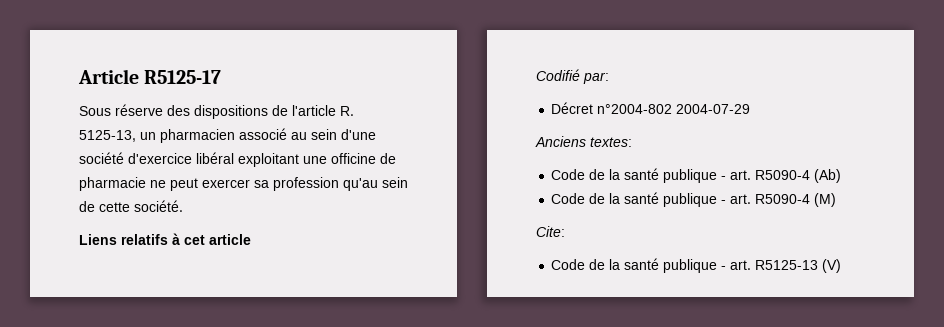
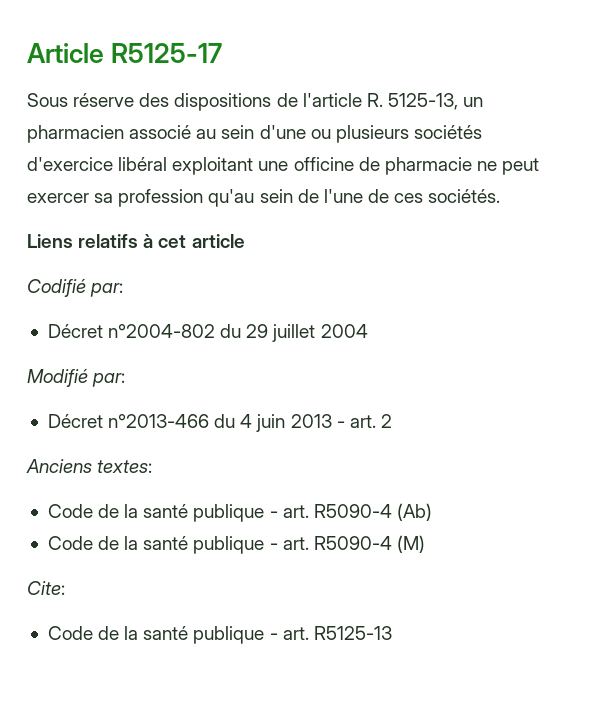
- Sous réserve des dispositions de l'article R. 5125-13, un pharmacien associé au sein d'une société d'exercice libéral exploitant une officine de pharmacie ne peut exercer sa profession qu'au sein de cette société.
+ Sous réserve des dispositions de l'article R. 5125-13, un pharmacien associé au sein d'une ou plusieurs sociétés d'exercice libéral exploitant une officine de pharmacie ne peut exercer sa profession qu'au sein de l'une de ces sociétés.
- Décret n°2004-802 2004-07-29
+ Décret n°2004-802 du 29 juillet 2004
+ Modifié par:
+ Décret n°2013-466 du 4 juin 2013 - art. 2
- Code de la santé publique - art. R5125-13 (V)
+ Code de la santé publique - art. R5125-13

